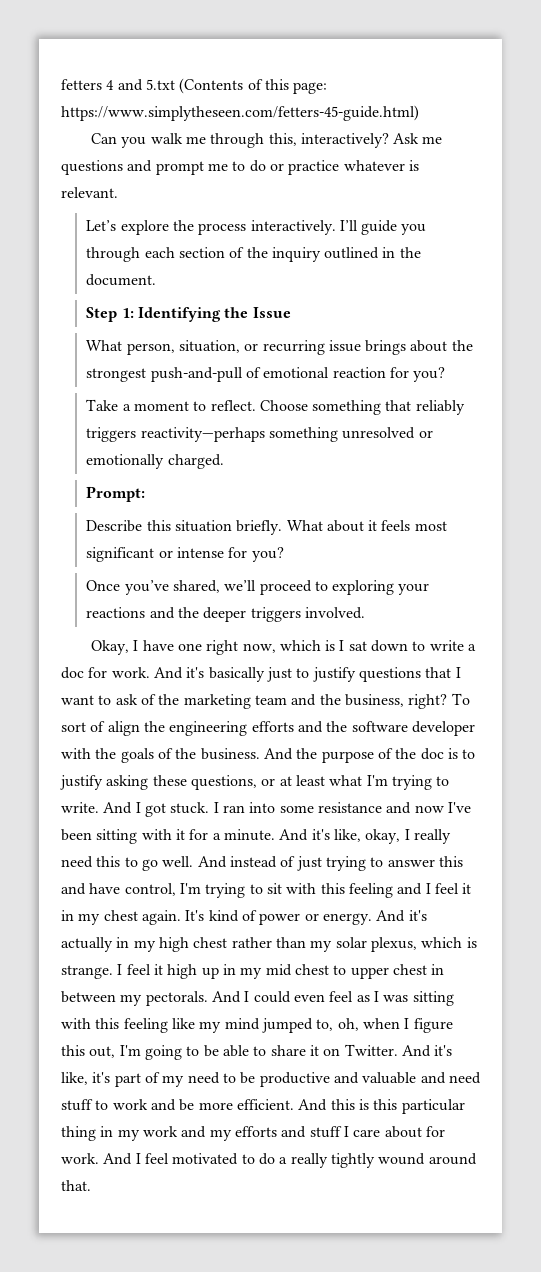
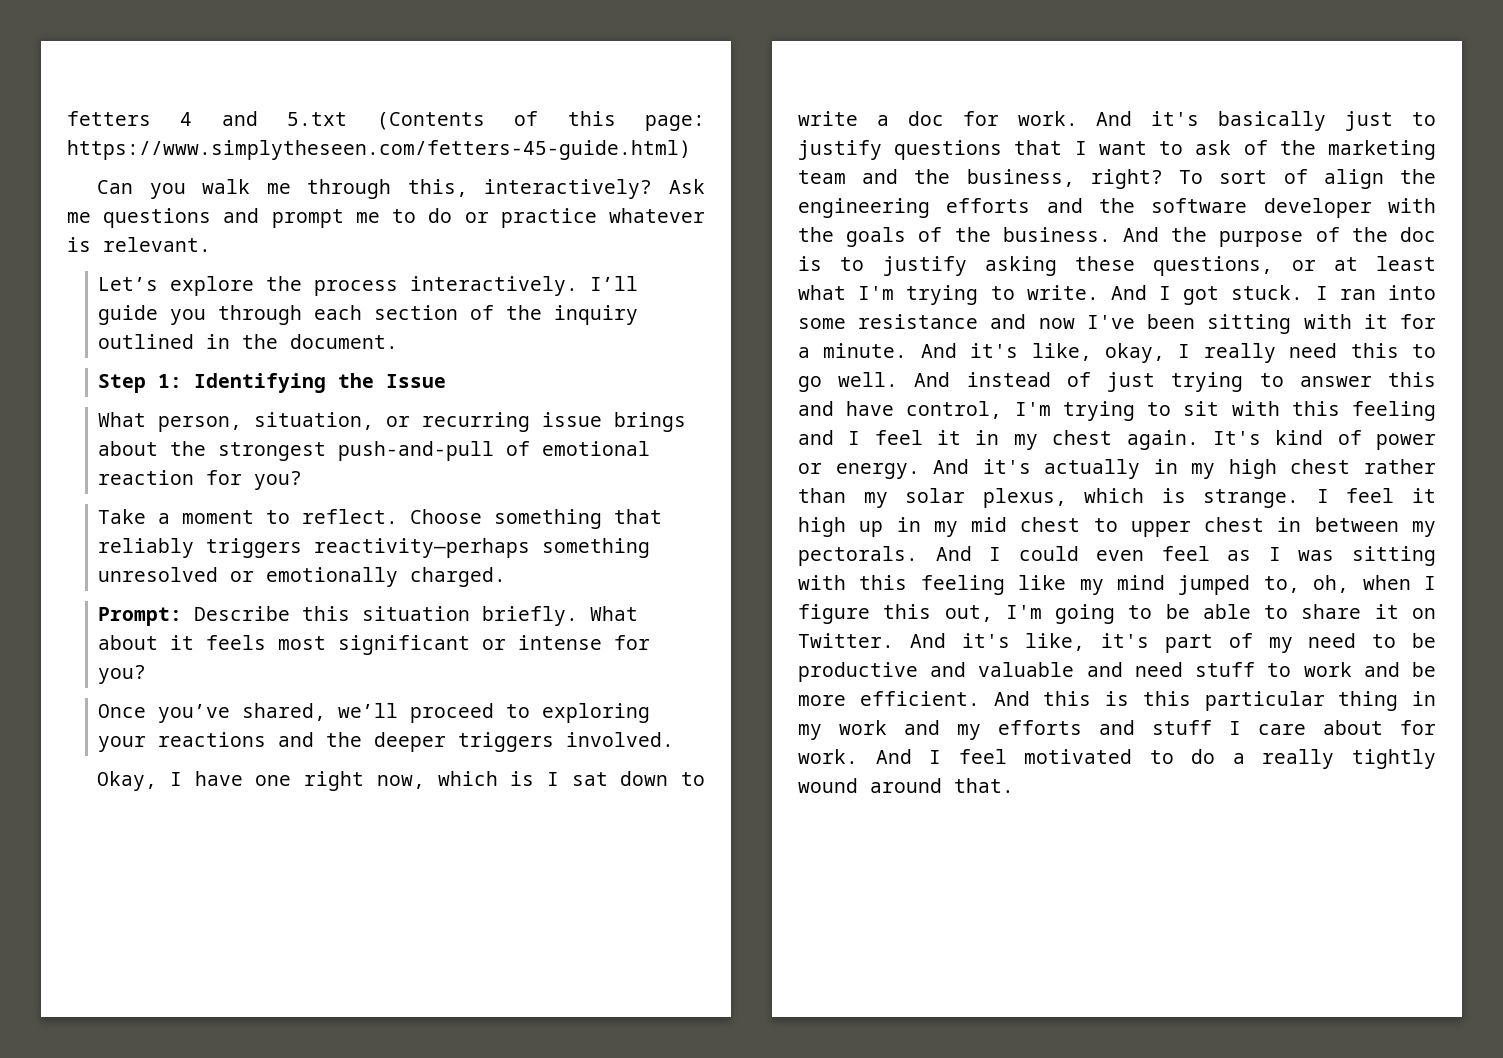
- Prompt:
- Describe this situation briefly.
+ Prompt: Describe this situation briefly.

